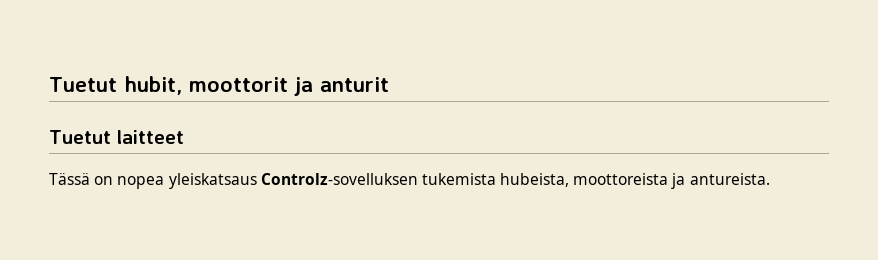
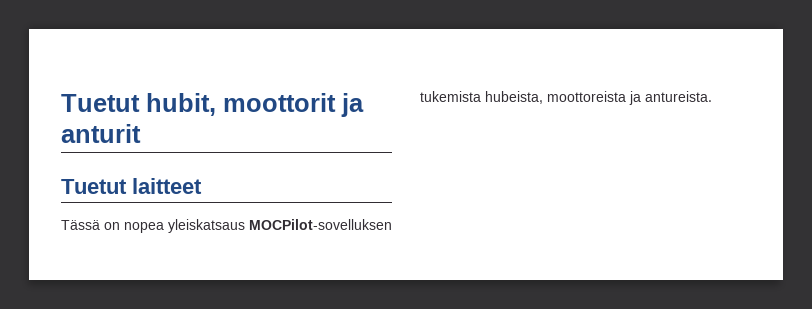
- Tässä on nopea yleiskatsaus Controlz-sovelluksen tukemista hubeista, moottoreista ja antureista.
+ Tässä on nopea yleiskatsaus MOCPilot-sovelluksen tukemista hubeista, moottoreista ja antureista.

